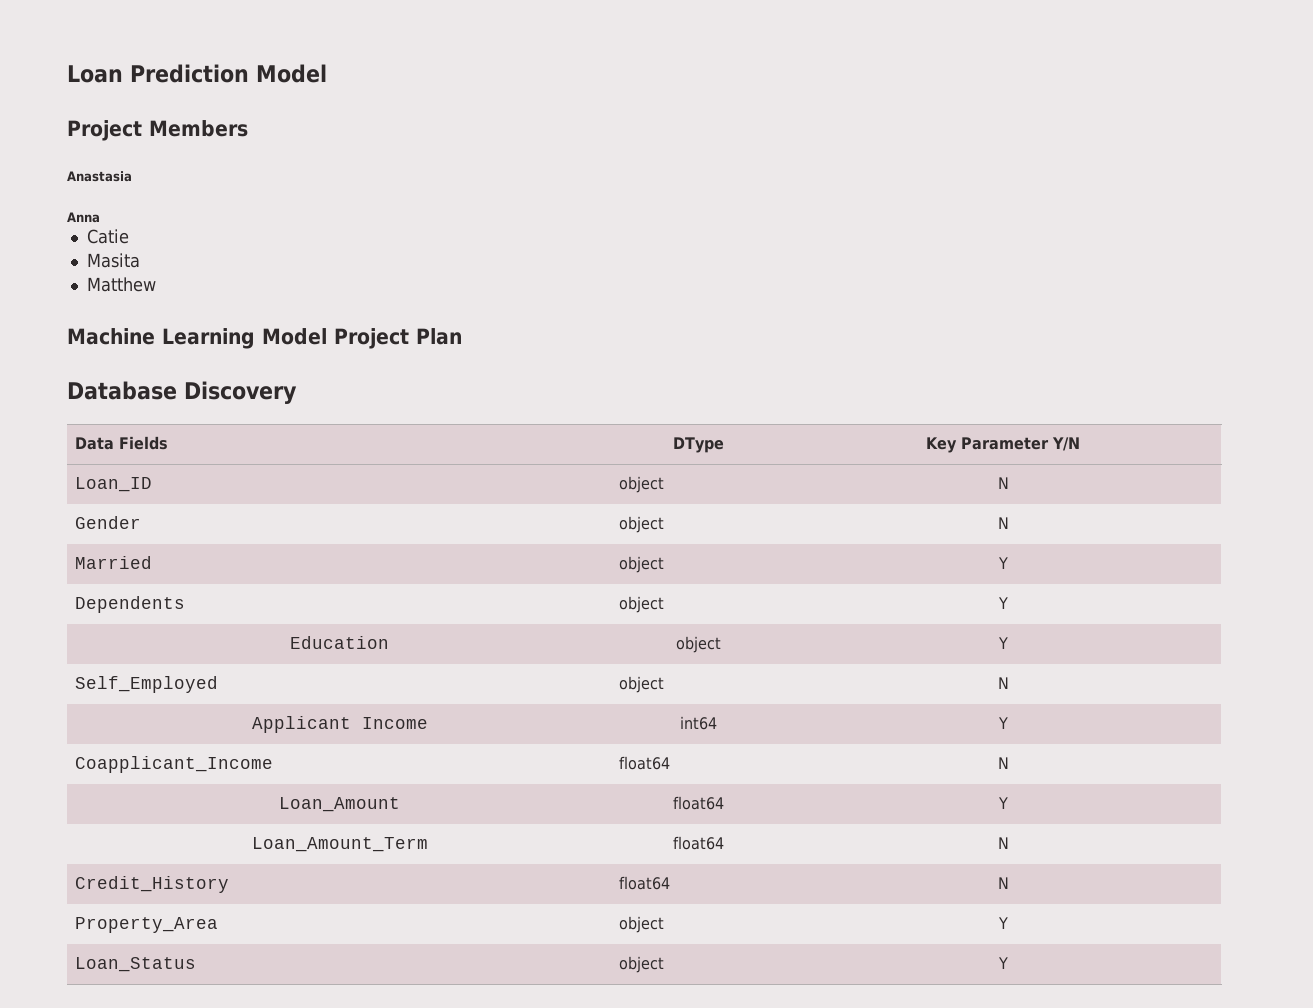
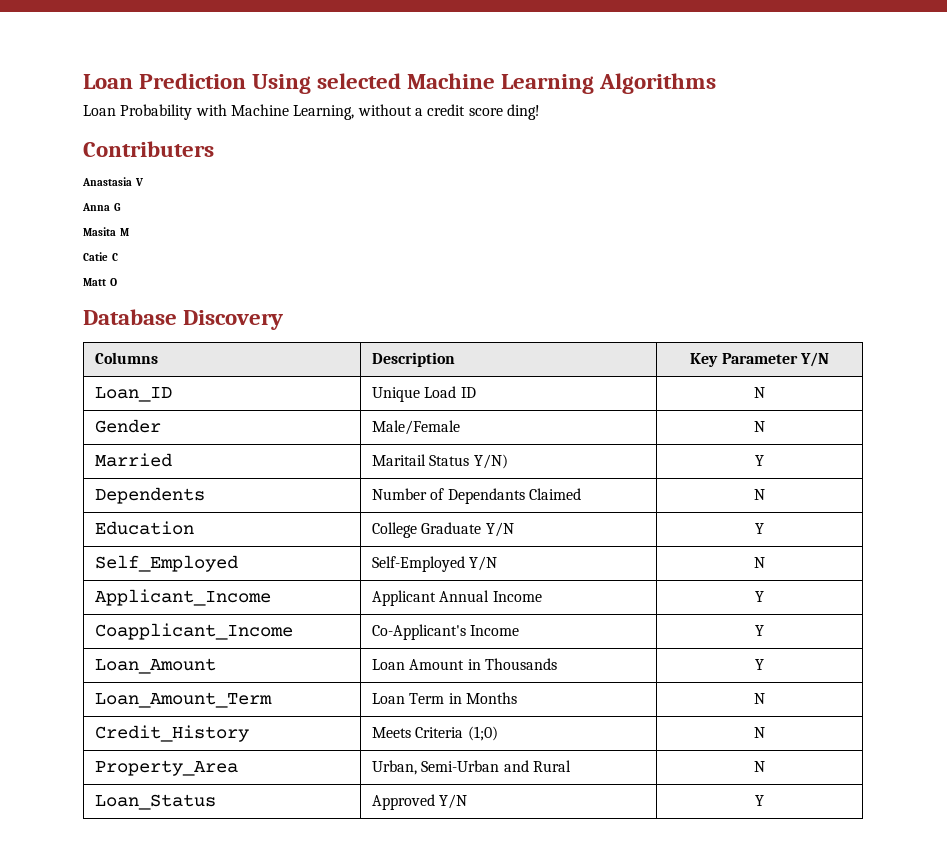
- Loan Prediction Model
- Project Members
+ Loan Prediction Using selected Machine Learning Algorithms
+ Loan Probability with Machine Learning, without a credit score ding!
+ Contributers
- Anastasia
+ Anastasia V
- Anna
- Catie
- Masita
- Matthew
- Machine Learning Model Project Plan
+ Anna G
+ Masita M
+ Catie C
+ Matt O
- Data Fields | DType | Key Parameter Y/N
+ Columns | Description | Key Parameter Y/N
- Loan_ID | object | N
+ Loan_ID | Unique Load ID | N
- Gender | object | N
+ Gender | Male/Female | N
- Married | object | Y
+ Married | Maritail Status Y/N) | Y
- Dependents | object | Y
- Education | object | Y
+ Dependents | Number of Dependants Claimed | N
+ Education | College Graduate Y/N | Y
- Self_Employed | object | N
- Applicant Income | int64 | Y
+ Self_Employed | Self-Employed Y/N | N
+ Applicant_Income | Applicant Annual Income | Y
- Coapplicant_Income | float64 | N
- Loan_Amount | float64 | Y
- Loan_Amount_Term | float64 | N
+ Coapplicant_Income | Co-Applicant's Income | Y
+ Loan_Amount | Loan Amount in Thousands | Y
+ Loan_Amount_Term | Loan Term in Months | N
- Credit_History | float64 | N
+ Credit_History | Meets Criteria (1;0) | N
- Property_Area | object | Y
+ Property_Area | Urban, Semi-Urban and Rural | N
- Loan_Status | object | Y
+ Loan_Status | Approved Y/N | Y

